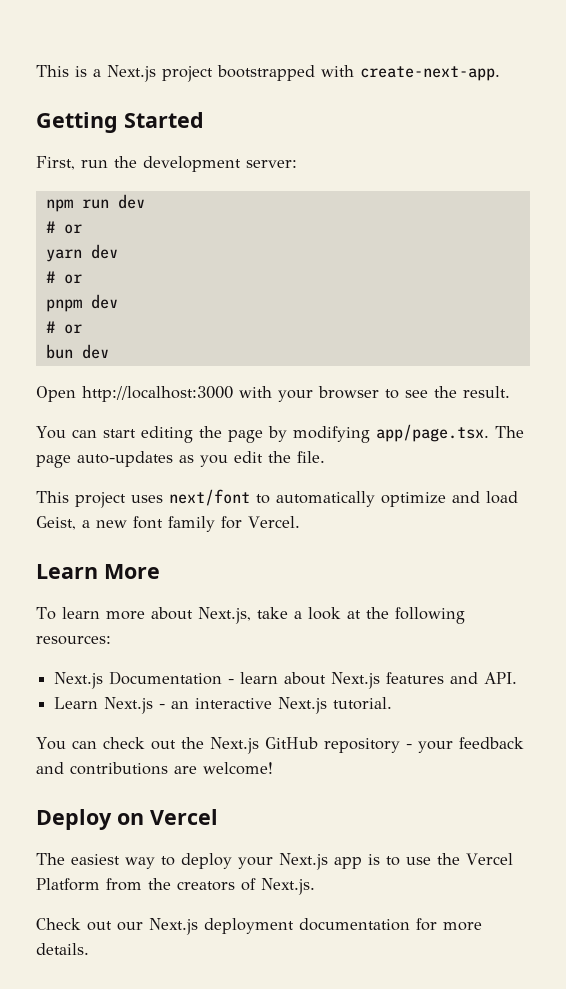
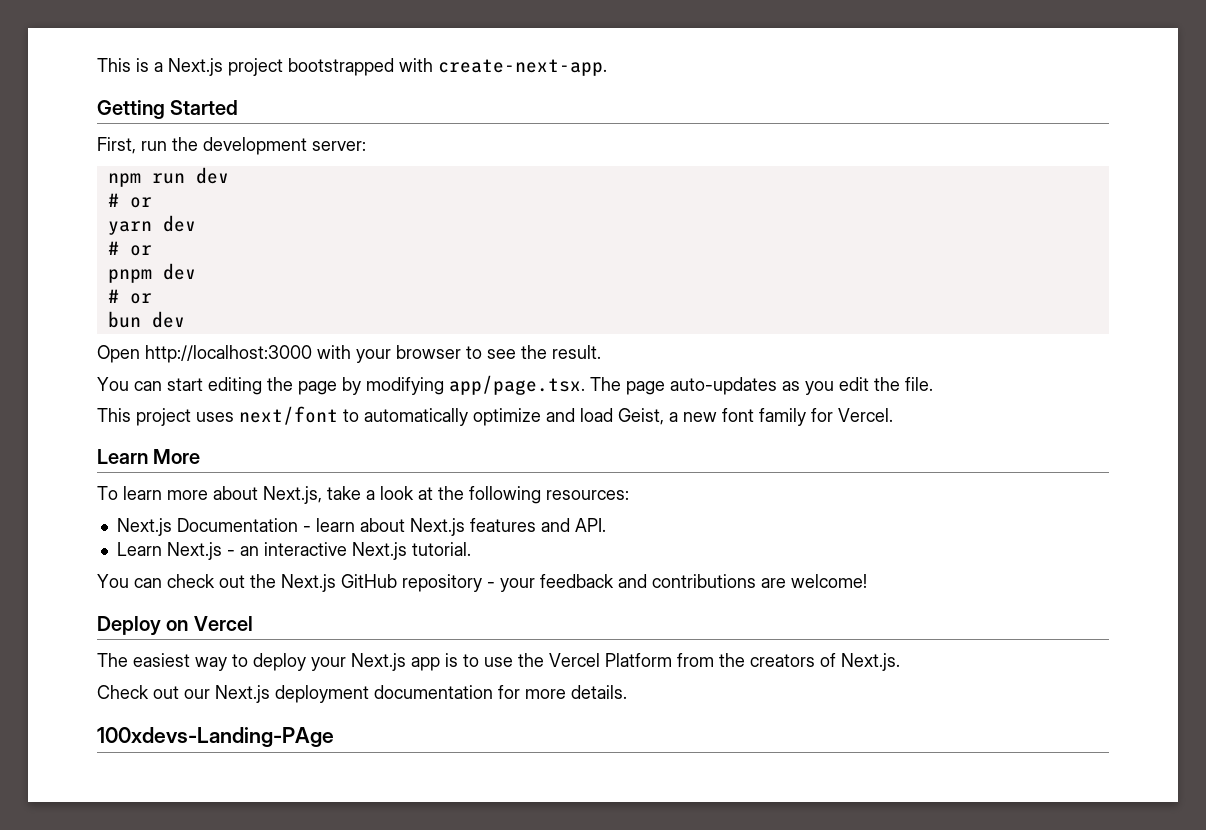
+ 100xdevs-Landing-PAge

